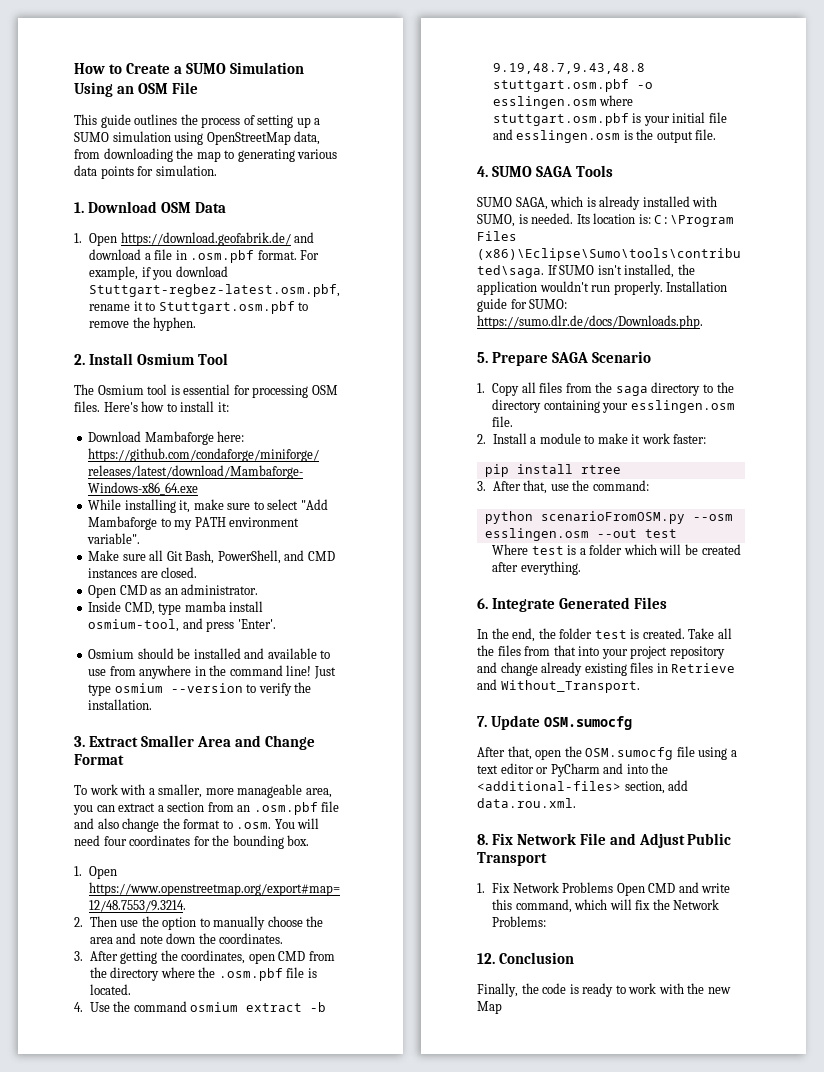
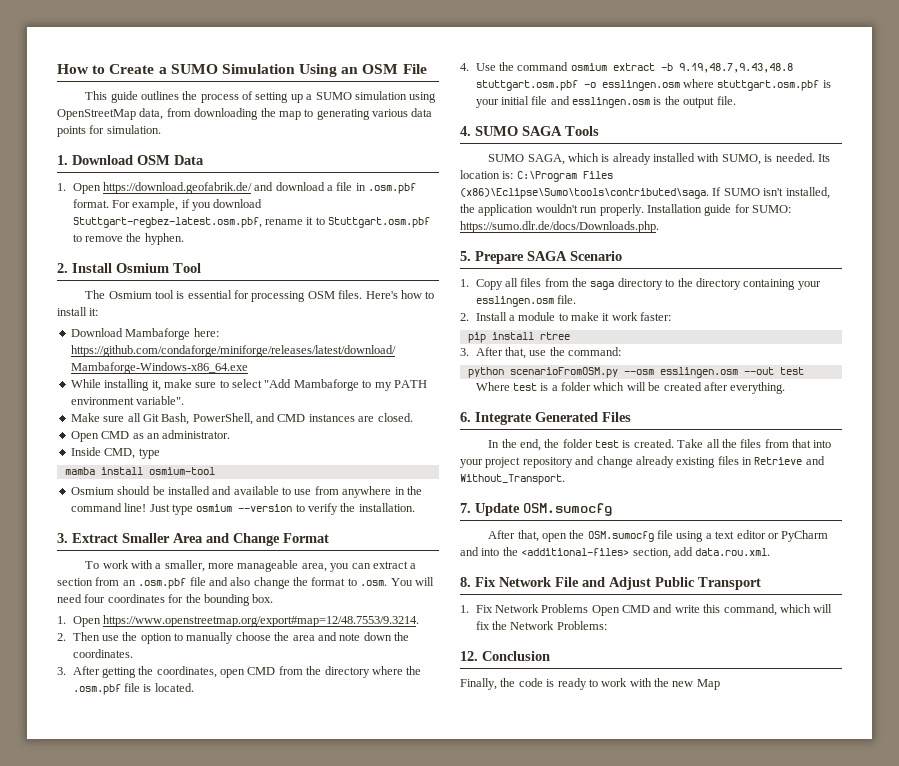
- Inside CMD, type mamba install osmium-tool, and press 'Enter'.
+ Inside CMD, type
+ mamba install osmium-tool

